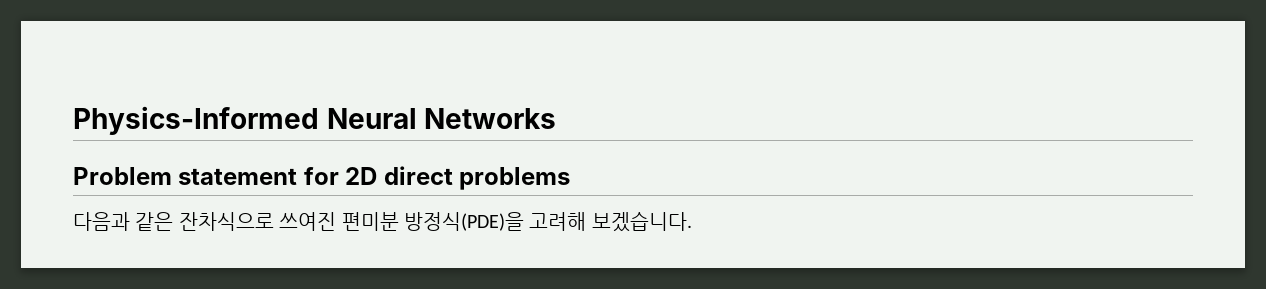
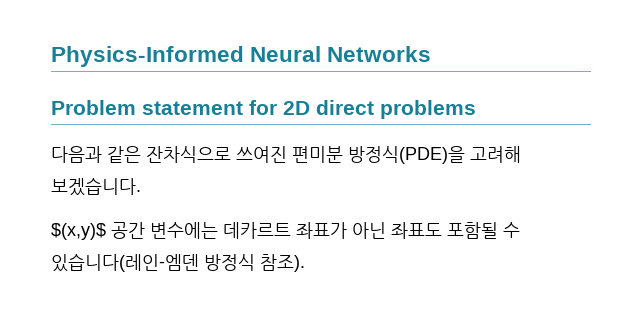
+ $(x,y)$ 공간 변수에는 데카르트 좌표가 아닌 좌표도 포함될 수 있습니다(레인-엠덴 방정식 참조).

